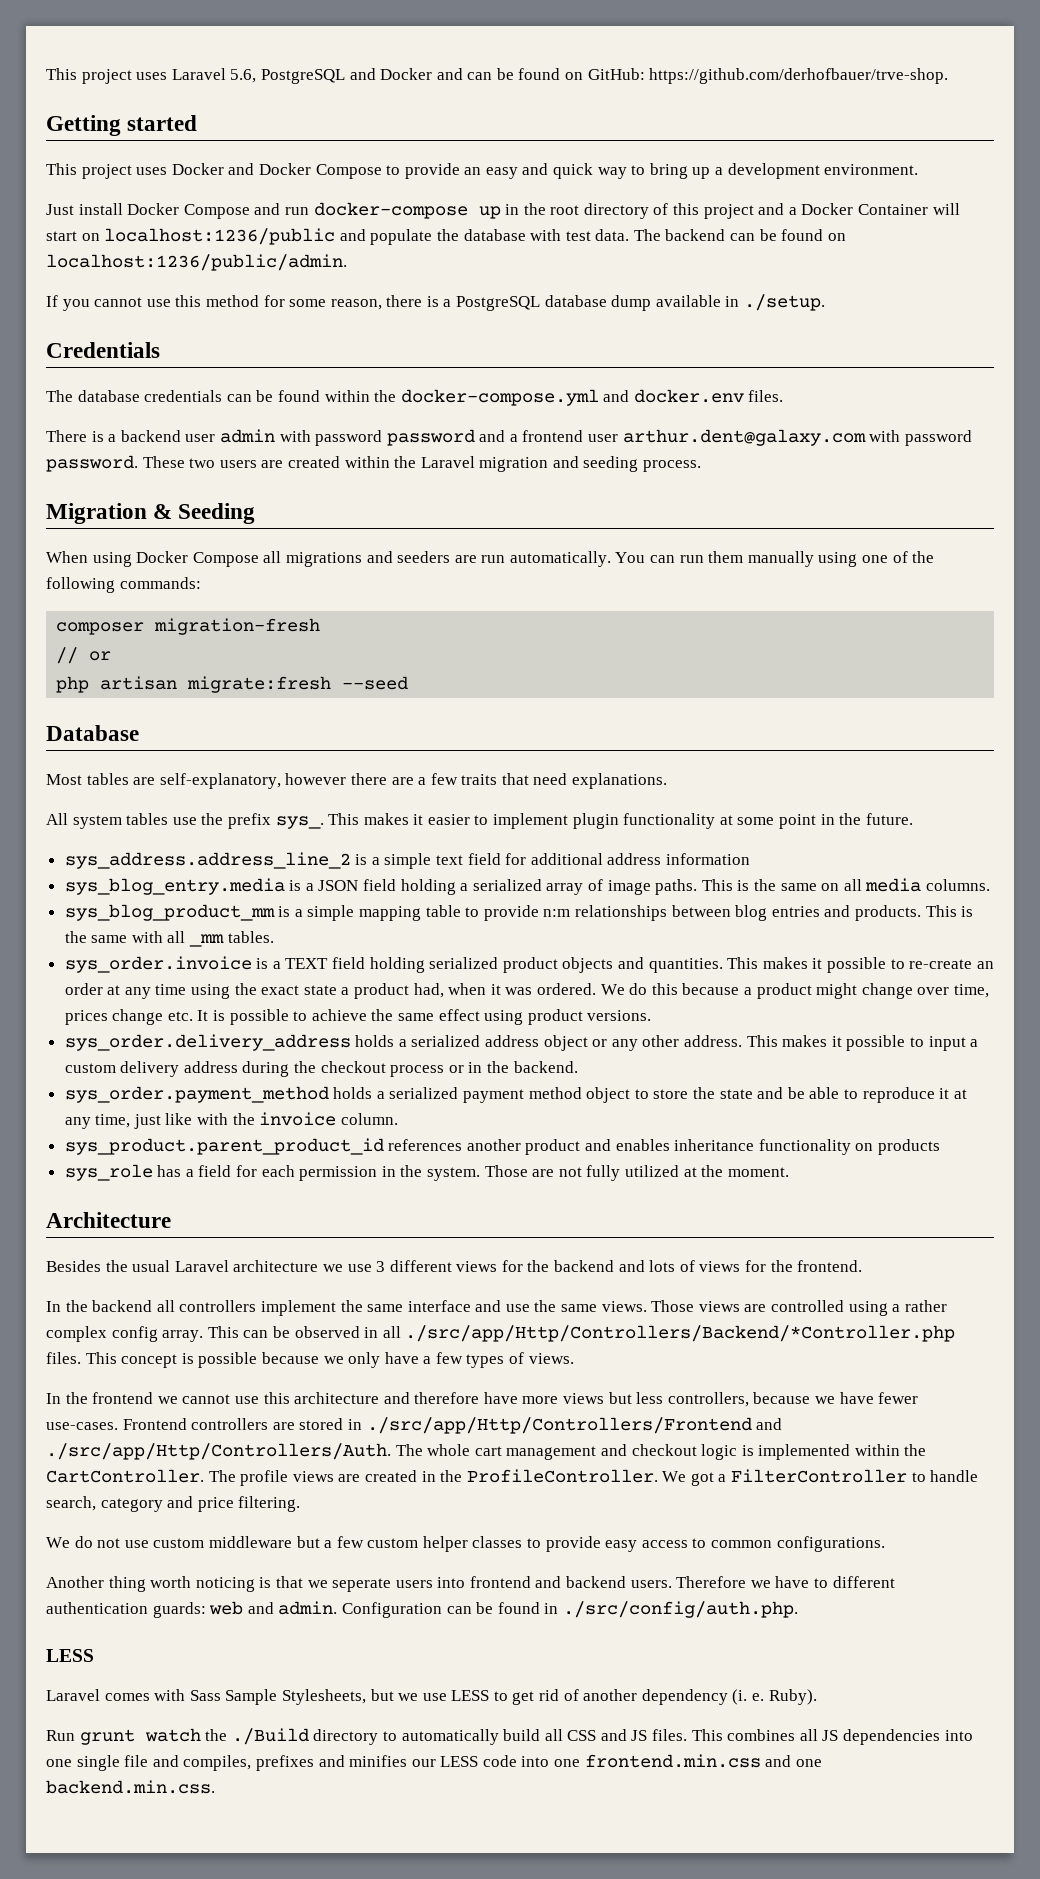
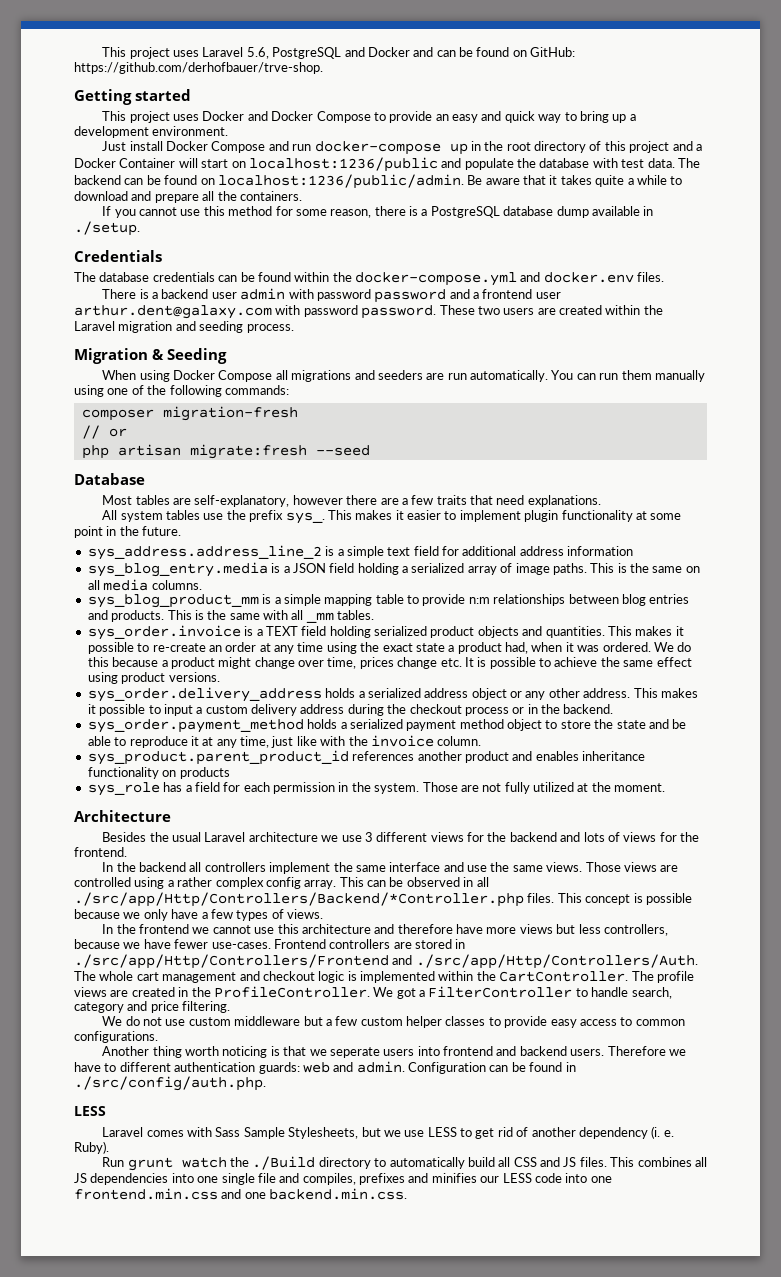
+ Be aware that it takes quite a while to download and prepare all the containers.

